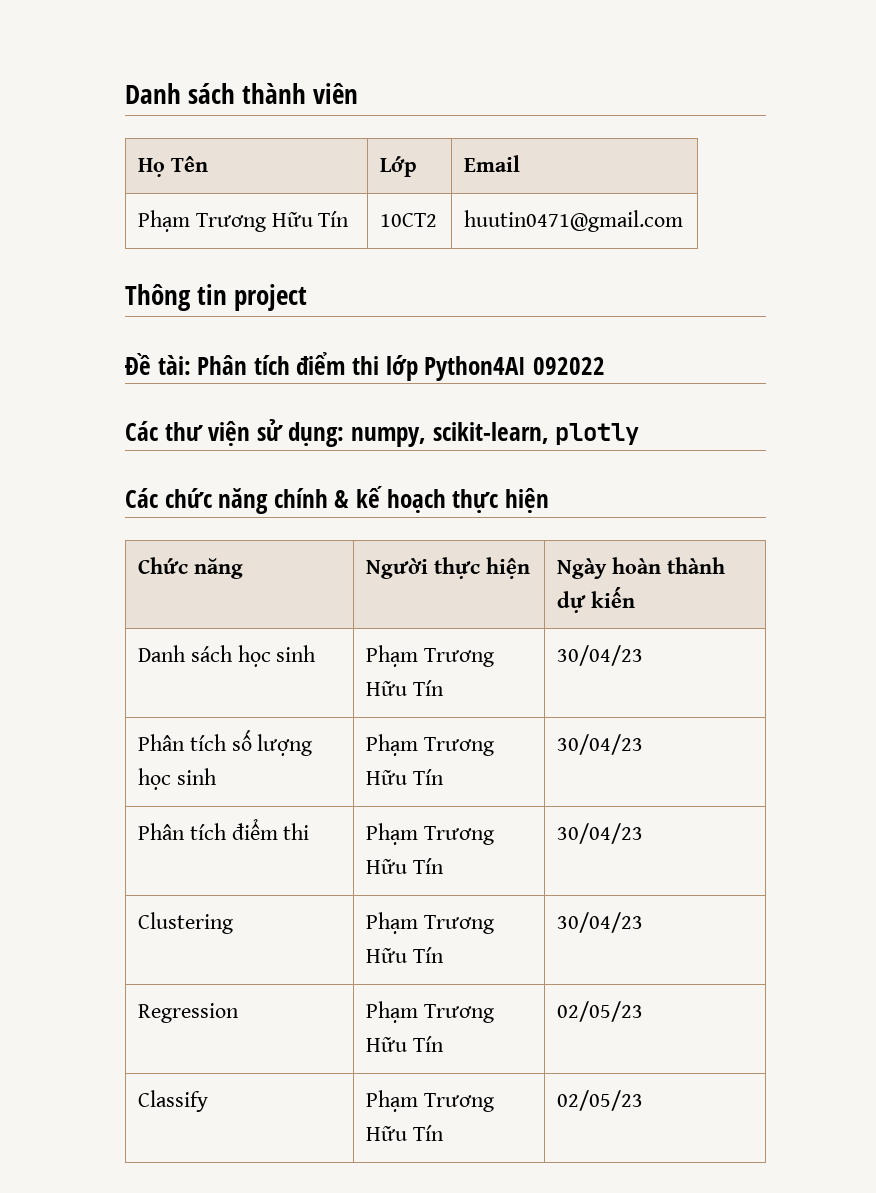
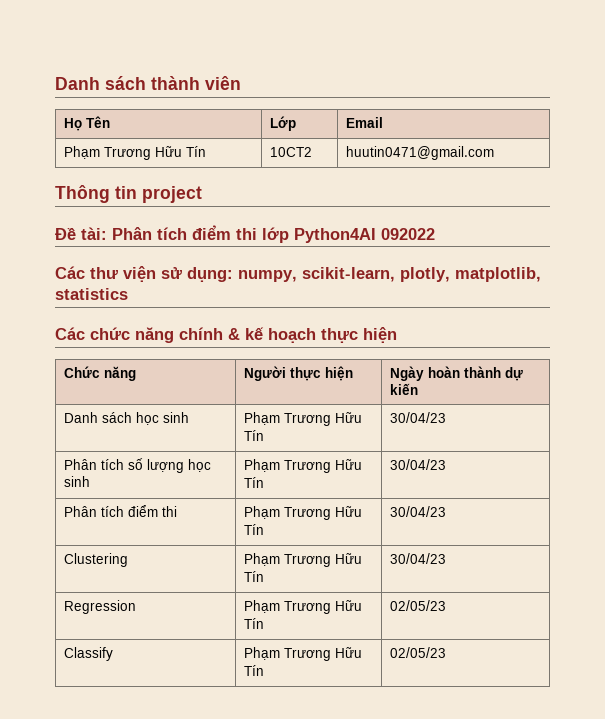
- Các thư viện sử dụng: numpy, scikit-learn, plotly
+ Các thư viện sử dụng: numpy, scikit-learn, plotly, matplotlib, statistics

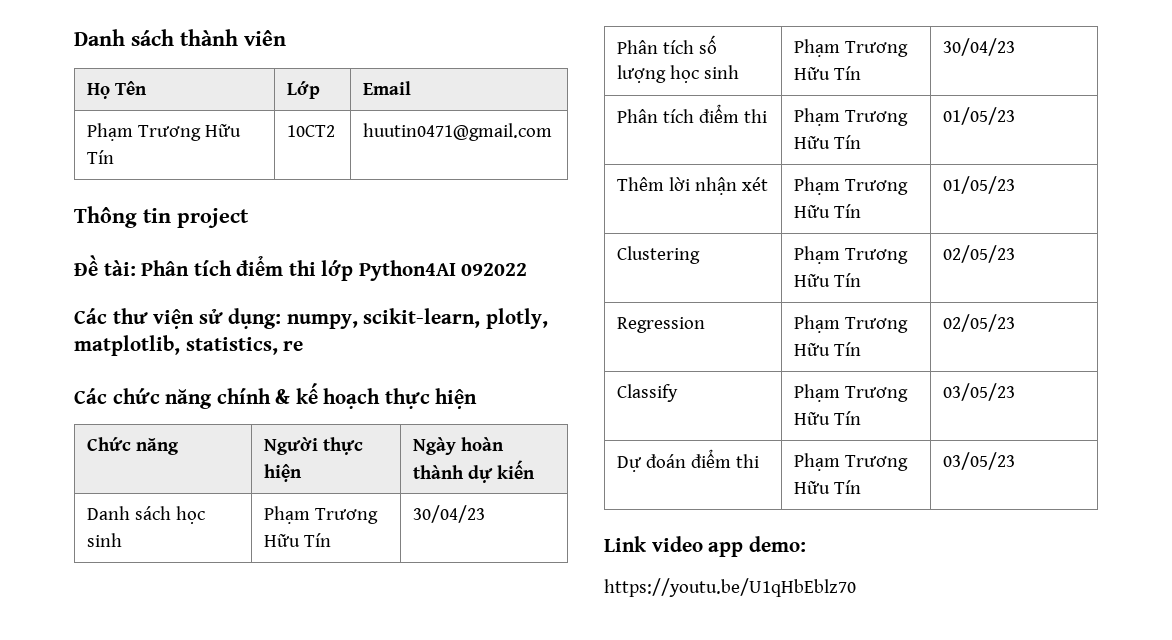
- Các thư viện sử dụng: numpy, scikit-learn, plotly, matplotlib, statistics
+ Các thư viện sử dụng: numpy, scikit-learn, plotly, matplotlib, statistics, re
- Phân tích điểm thi | Phạm Trương Hữu Tín | 30/04/23
+ Phân tích điểm thi | Phạm Trương Hữu Tín | 01/05/23
+ Thêm lời nhận xét | Phạm Trương Hữu Tín | 01/05/23
- Clustering | Phạm Trương Hữu Tín | 30/04/23
+ Clustering | Phạm Trương Hữu Tín | 02/05/23
- Classify | Phạm Trương Hữu Tín | 02/05/23
+ Classify | Phạm Trương Hữu Tín | 03/05/23
+ Dự đoán điểm thi | Phạm Trương Hữu Tín | 03/05/23
+ Link video app demo:
+ https://youtu.be/U1qHbEblz70

